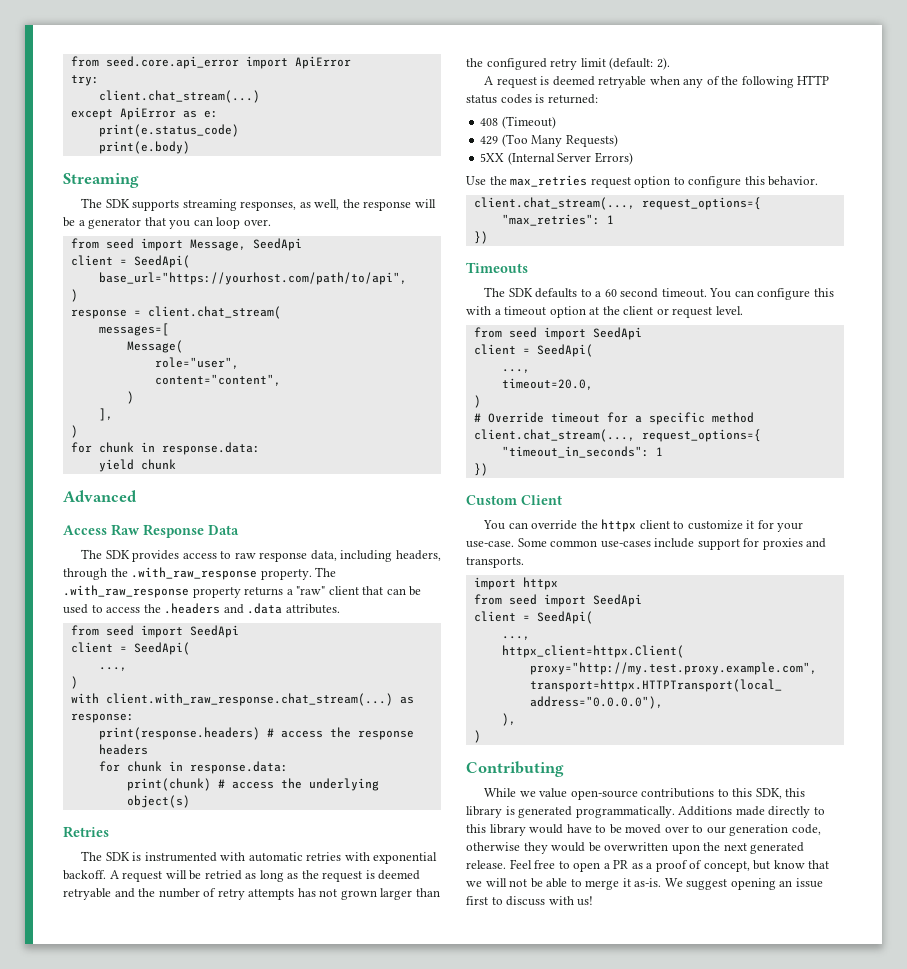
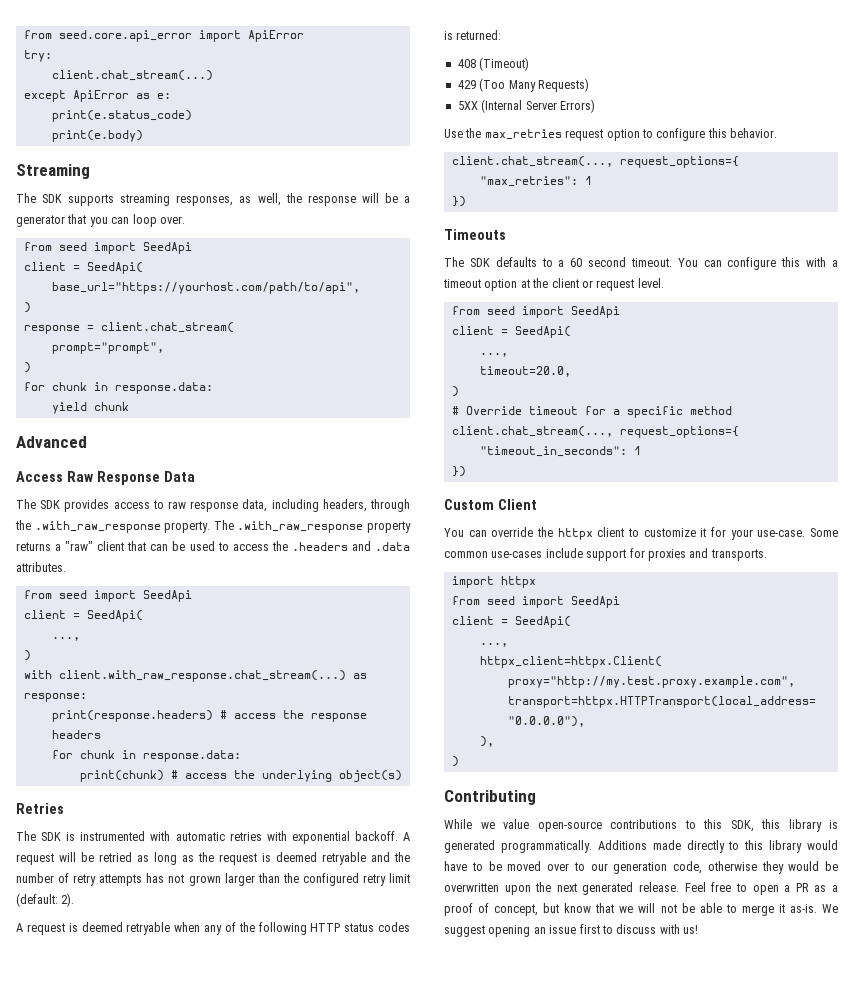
  The SDK supports streaming responses, as well, the response will be a generator that you can loop over.
- from seed import Message, SeedApi
+ from seed import SeedApi
- messages=[
- Message(
- role="user",
- content="content",
- )
- ],
+ prompt="prompt",

